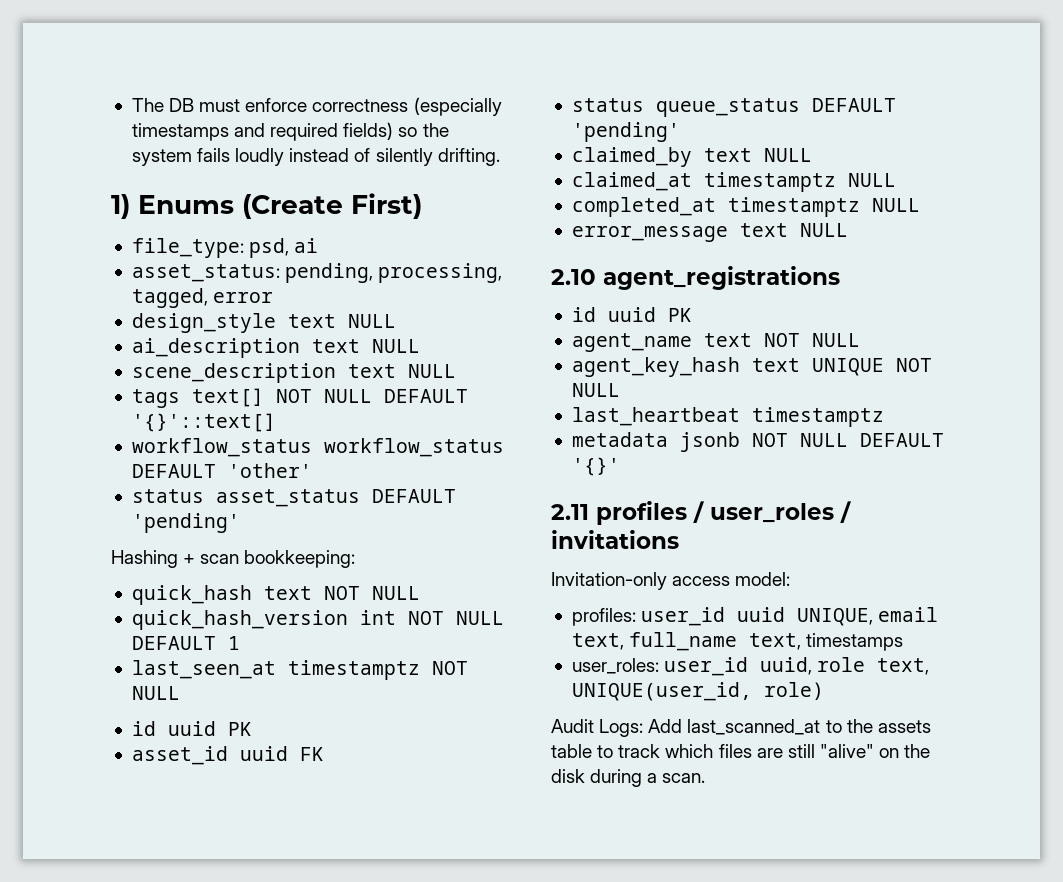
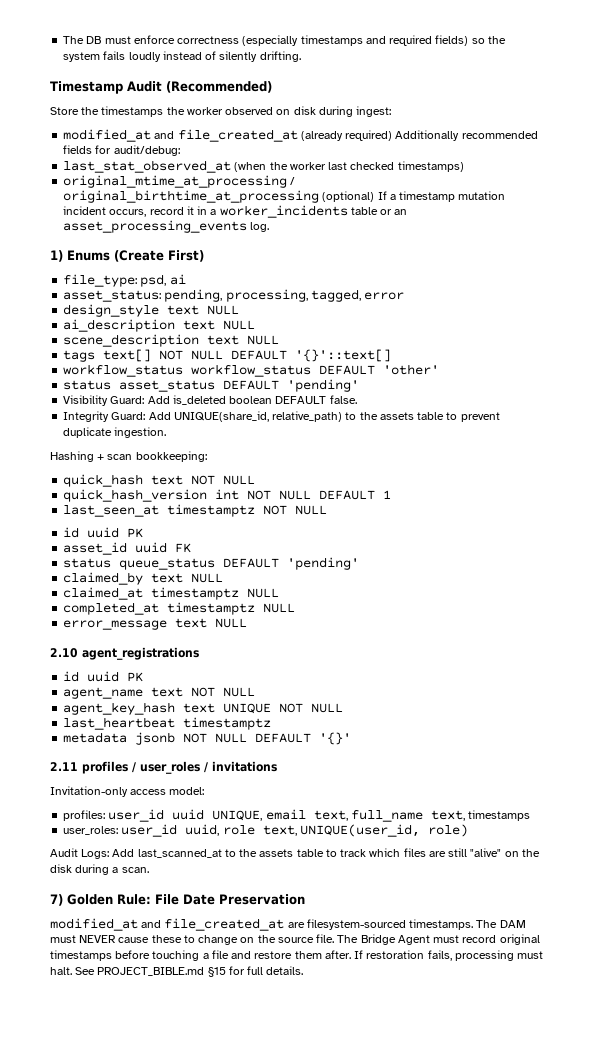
+ Timestamp Audit (Recommended)
+ Store the timestamps the worker observed on disk during ingest:
+ modified_at and file_created_at (already required) Additionally recommended fields for audit/debug:
+ last_stat_observed_at (when the worker last checked timestamps)
+ original_mtime_at_processing / original_birthtime_at_processing (optional) If a timestamp mutation incident occurs, record it in a worker_incidents table or an asset_processing_events log.
+ Visibility Guard: Add is_deleted boolean DEFAULT false.
+ Integrity Guard: Add UNIQUE(share_id, relative_path) to the assets table to prevent duplicate ingestion.
+ 7) Golden Rule: File Date Preservation
+ modified_at and file_created_at are filesystem-sourced timestamps. The DAM must NEVER cause these to change on the source file. The Bridge Agent must record original timestamps before touching a file and restore them after. If restoration fails, processing must halt. See PROJECT_BIBLE.md §15 for full details.

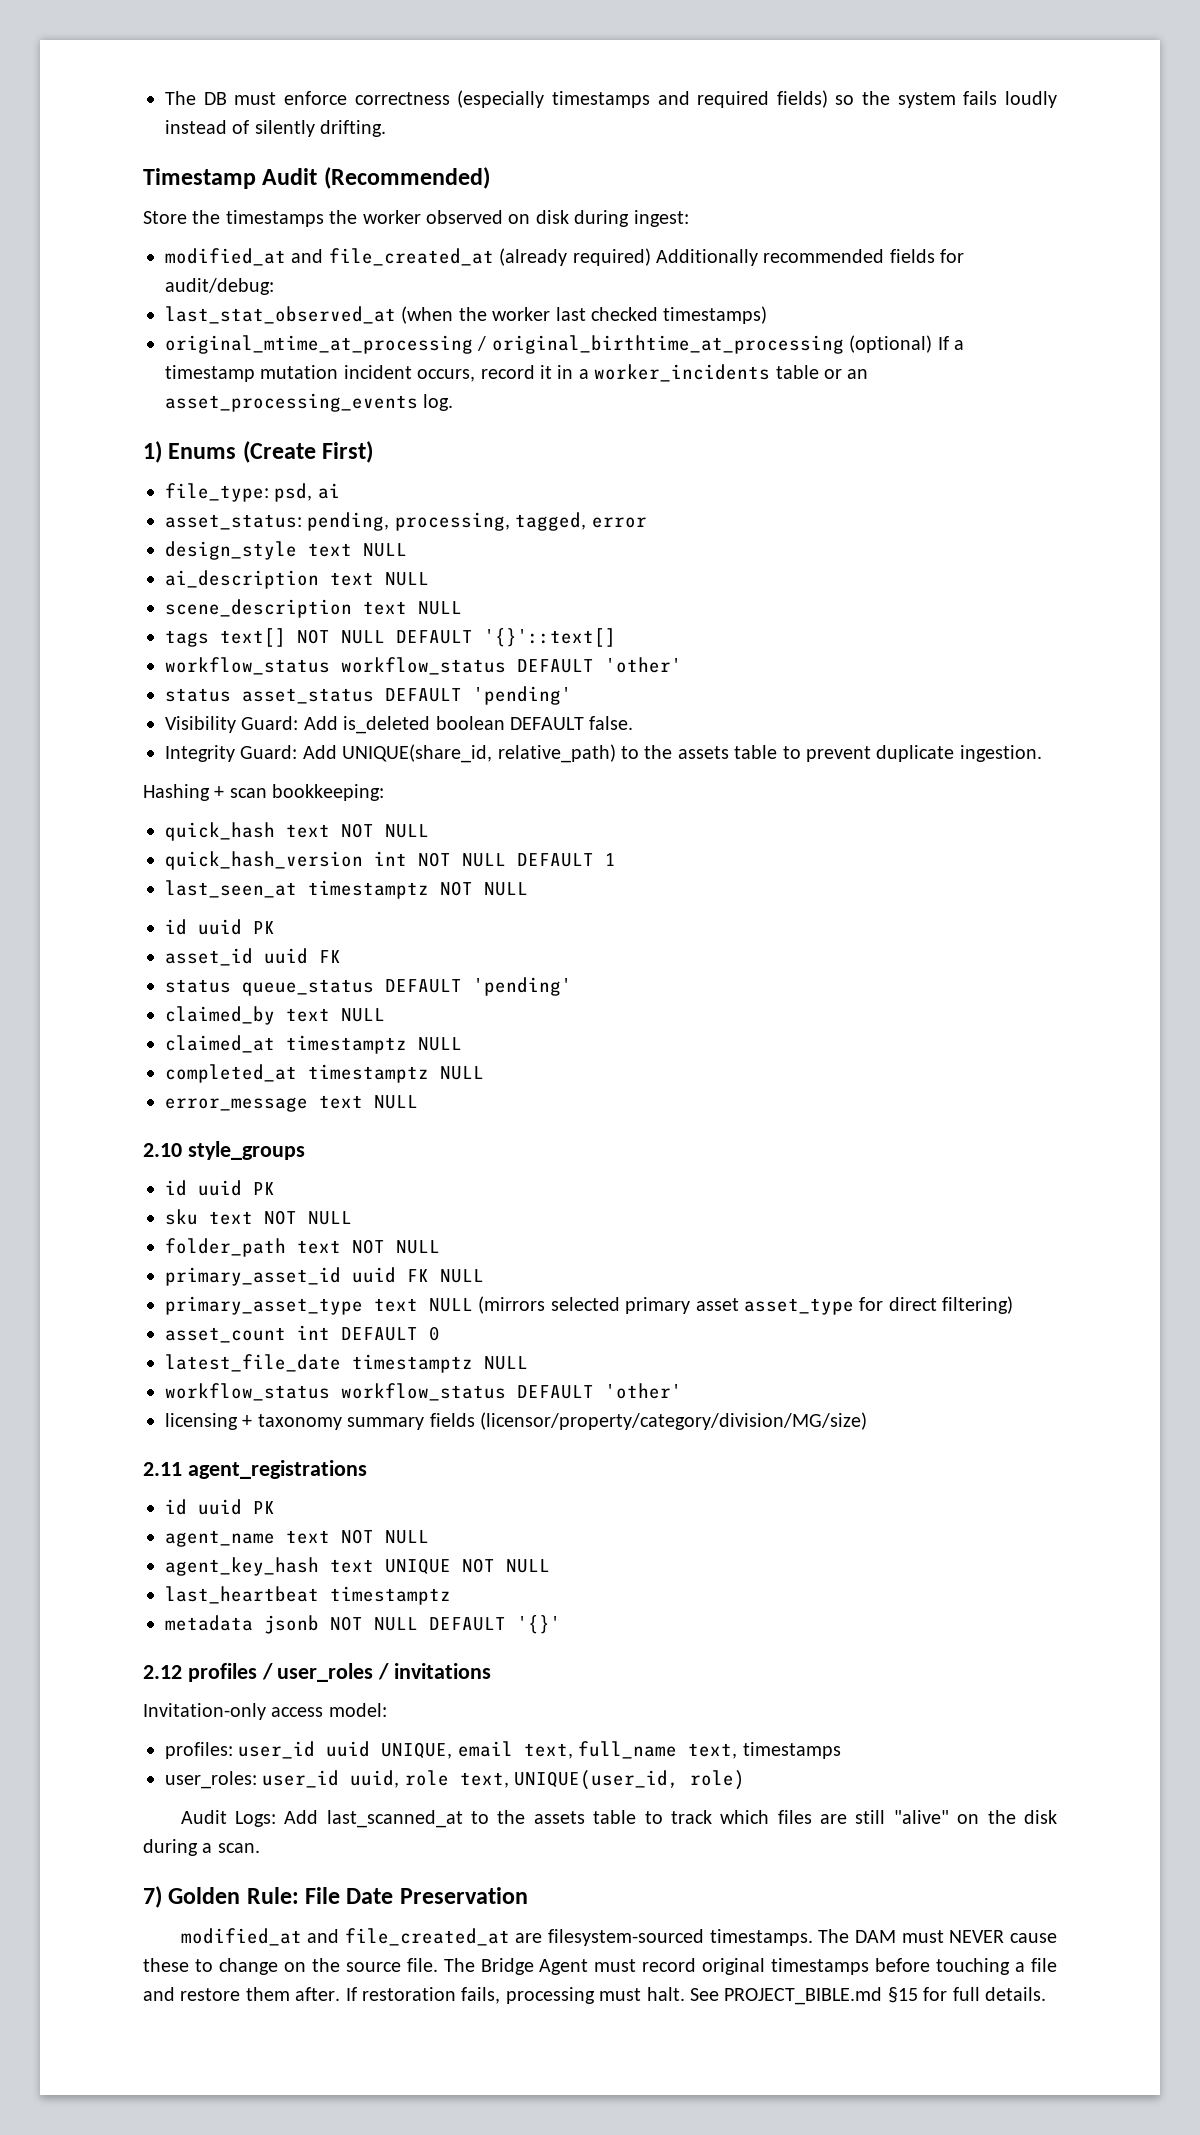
- 2.10 agent_registrations
+ 2.10 style_groups
+ id uuid PK
+ sku text NOT NULL
+ folder_path text NOT NULL
+ primary_asset_id uuid FK NULL
+ primary_asset_type text NULL (mirrors selected primary asset asset_type for direct filtering)
+ asset_count int DEFAULT 0
+ latest_file_date timestamptz NULL
+ workflow_status workflow_status DEFAULT 'other'
+ licensing + taxonomy summary fields (licensor/property/category/division/MG/size)
+ 2.11 agent_registrations
- 2.11 profiles / user_roles / invitations
+ 2.12 profiles / user_roles / invitations

